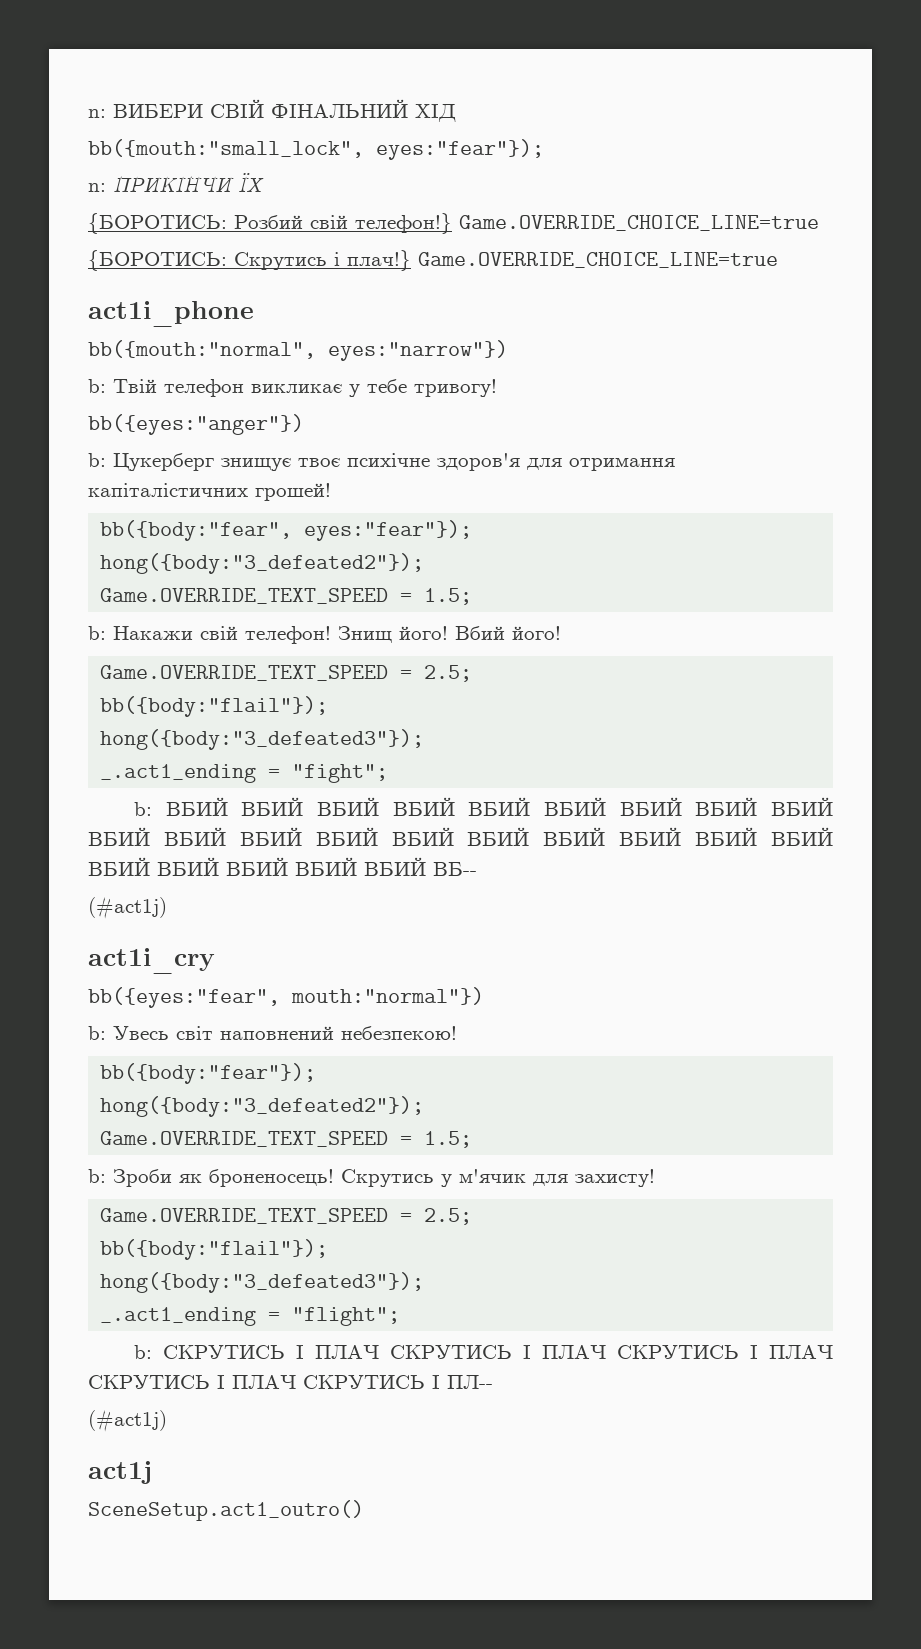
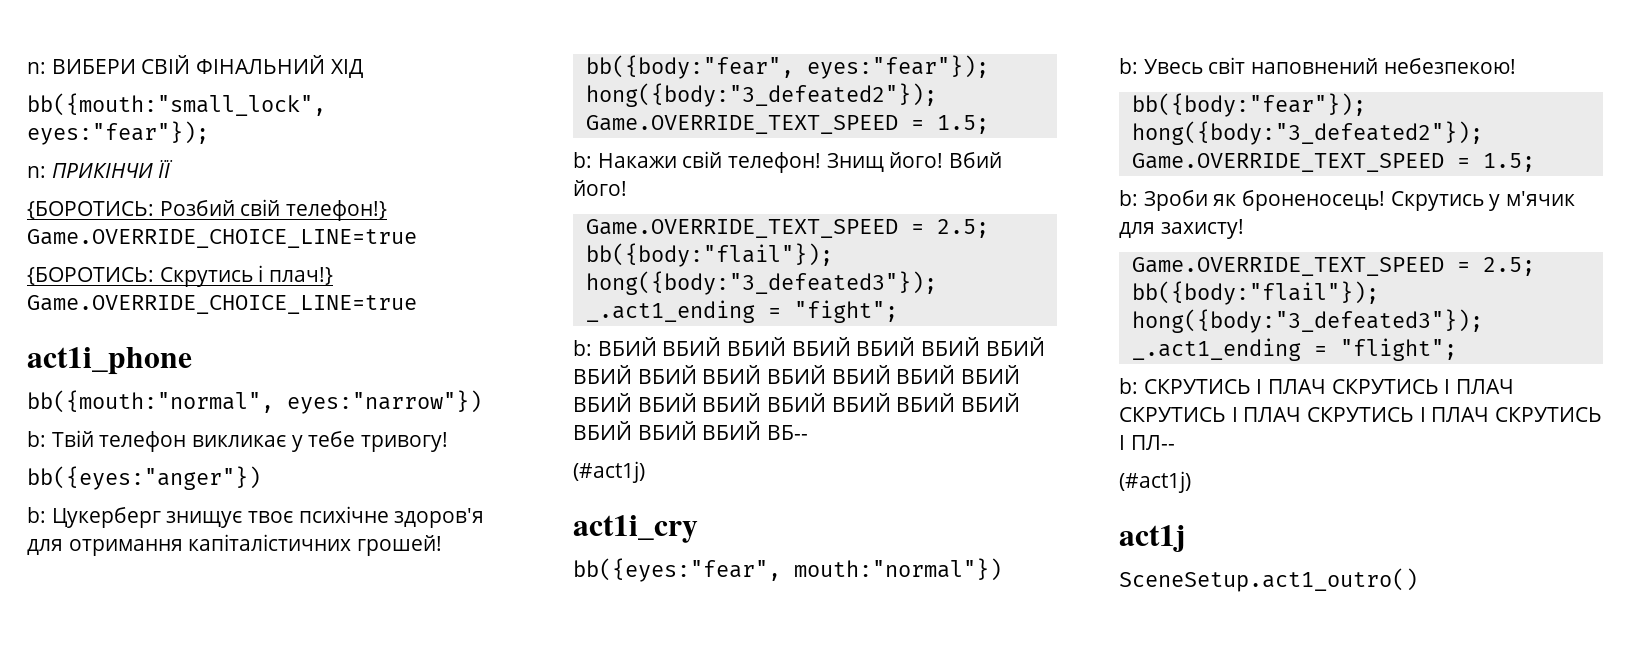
- n: ПРИКІНЧИ ЇХ
+ n: ПРИКІНЧИ ЇЇ

